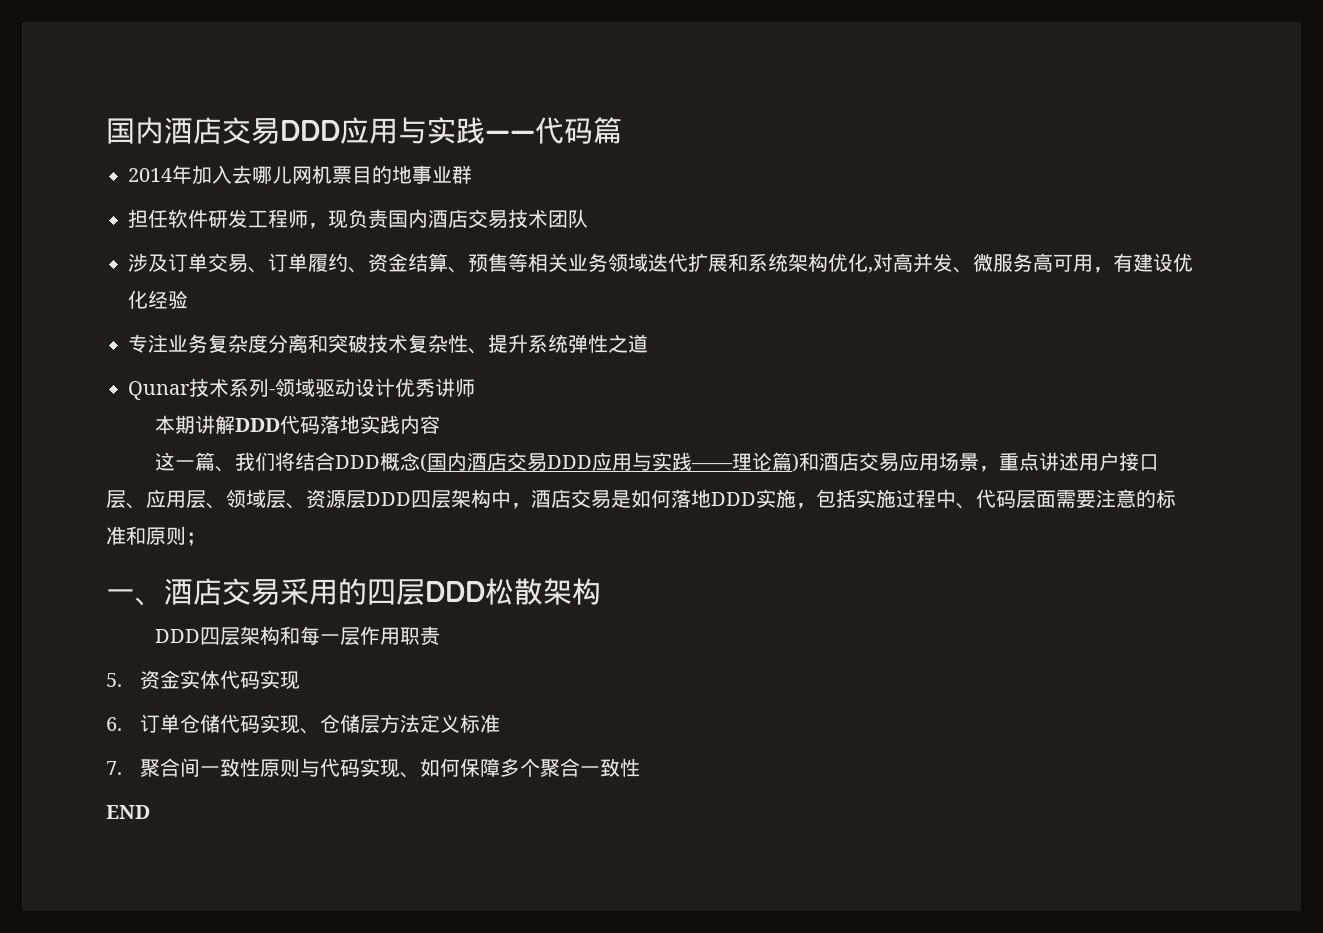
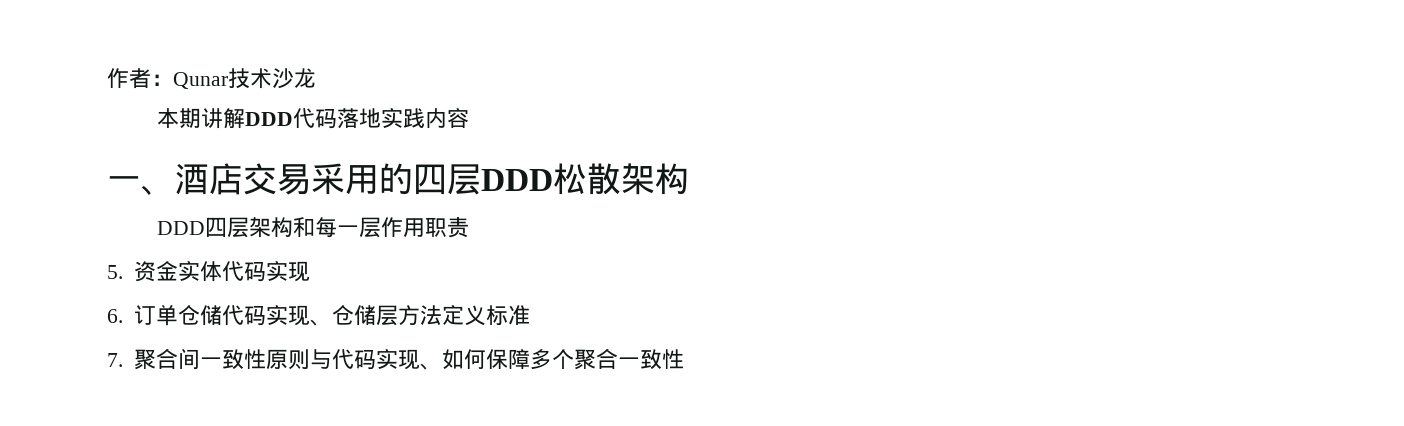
- 国内酒店交易DDD应用与实践——代码篇
- 2014年加入去哪儿网机票目的地事业群
- 担任软件研发工程师，现负责国内酒店交易技术团队
- 涉及订单交易、订单履约、资金结算、预售等相关业务领域迭代扩展和系统架构优化,对高并发、微服务高可用，有建设优化经验
- 专注业务复杂度分离和突破技术复杂性、提升系统弹性之道
- Qunar技术系列-领域驱动设计优秀讲师
+ 作者：Qunar技术沙龙
- 这一篇、我们将结合DDD概念(国内酒店交易DDD应用与实践——理论篇)和酒店交易应用场景，重点讲述用户接口层、应用层、领域层、资源层DDD四层架构中，酒店交易是如何落地DDD实施，包括实施过程中、代码层面需要注意的标准和原则；
- END

